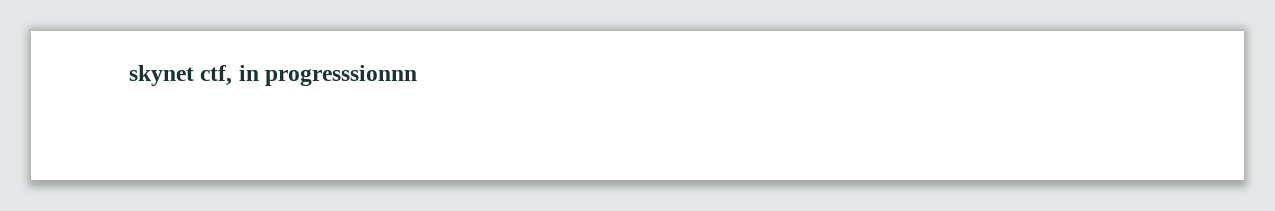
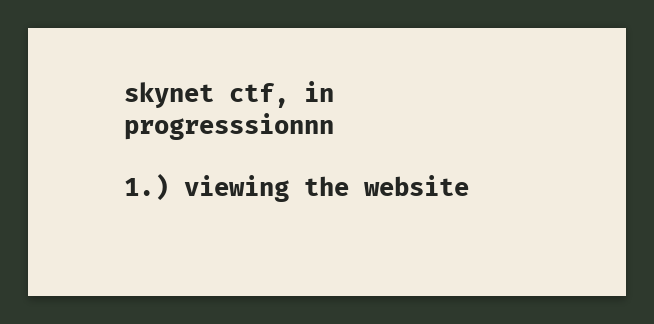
+ 1.) viewing the website

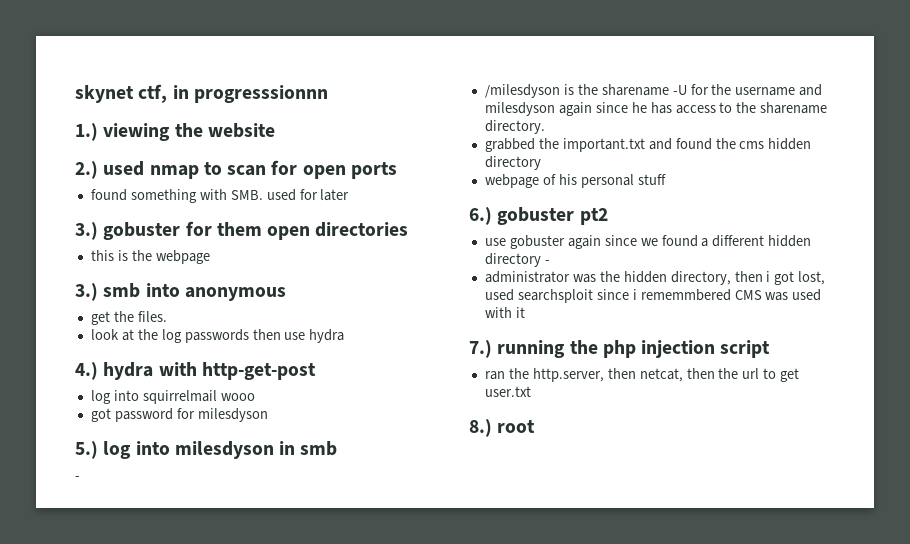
+ 2.) used nmap to scan for open ports
+ found something with SMB. used for later
+ 3.) gobuster for them open directories
+ this is the webpage
+ 3.) smb into anonymous
+ get the files.
+ look at the log passwords then use hydra
+ 4.) hydra with http-get-post
+ log into squirrelmail wooo
+ got password for milesdyson
+ 5.) log into milesdyson in smb
+ -
+ /milesdyson is the sharename -U for the username and milesdyson again since he has access to the sharename directory.
+ grabbed the important.txt and found the cms hidden directory
+ webpage of his personal stuff
+ 6.) gobuster pt2
+ use gobuster again since we found a different hidden directory -
+ administrator was the hidden directory, then i got lost, used searchsploit since i rememmbered CMS was used with it
+ 7.) running the php injection script
+ ran the http.server, then netcat, then the url to get user.txt
+ 8.) root

